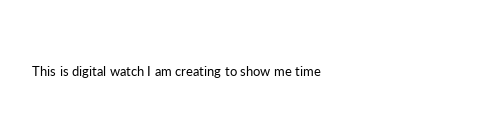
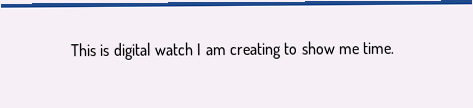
- This is digital watch I am creating to show me time
+ This is digital watch I am creating to show me time.

